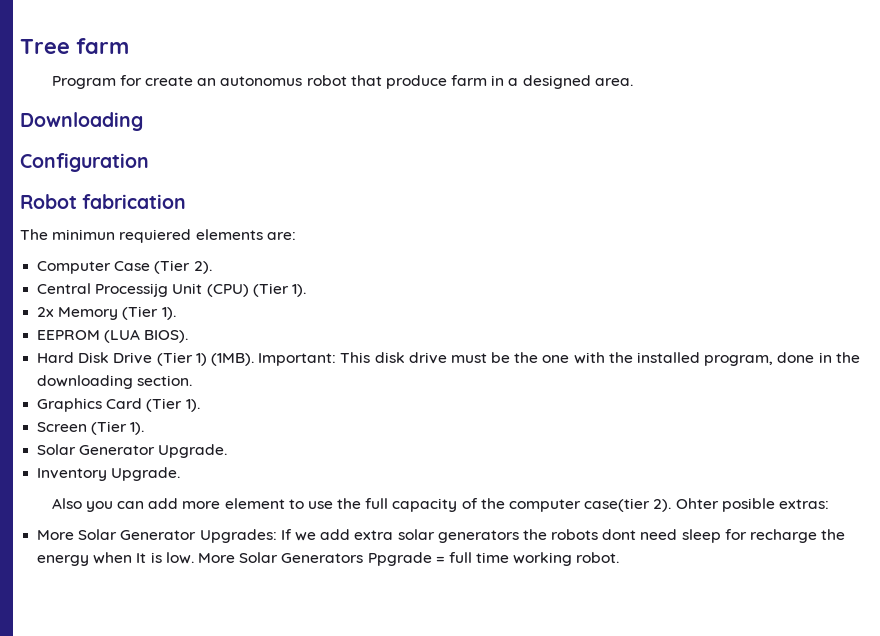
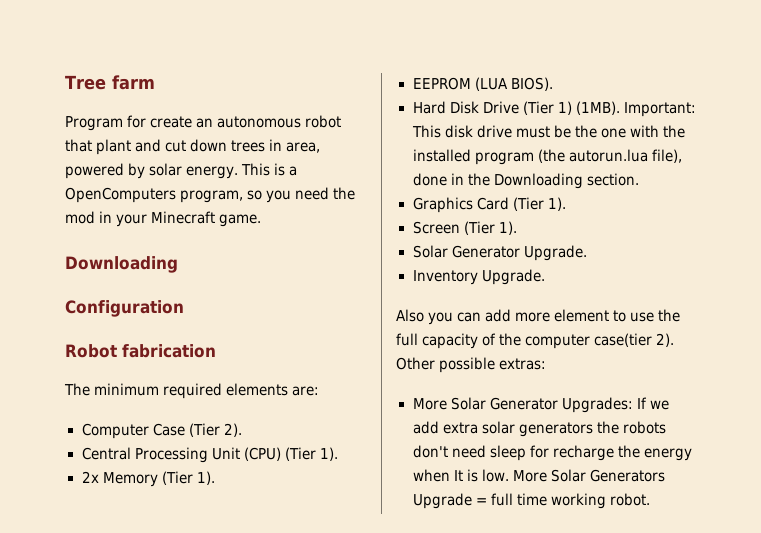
- Program for create an autonomus robot that produce farm in a designed area.
+ Program for create an autonomous robot that plant and cut down trees in area, powered by solar energy. This is a OpenComputers program, so you need the mod in your Minecraft game.
- The minimun requiered elements are:
+ The minimum required elements are:
- Central Processijg Unit (CPU) (Tier 1).
+ Central Processing Unit (CPU) (Tier 1).
- Important: This disk drive must be the one with the installed program, done in the downloading section.
+ Important: This disk drive must be the one with the installed program (the autorun.lua file), done in the Downloading section.
- Ohter posible extras:
+ Other possible extras:
- More Solar Generator Upgrades: If we add extra solar generators the robots dont need sleep for recharge the energy when It is low.
+ More Solar Generator Upgrades: If we add extra solar generators the robots don't need sleep for recharge the energy when It is low.
- More Solar Generators Ppgrade = full time working robot.
+ More Solar Generators Upgrade = full time working robot.

